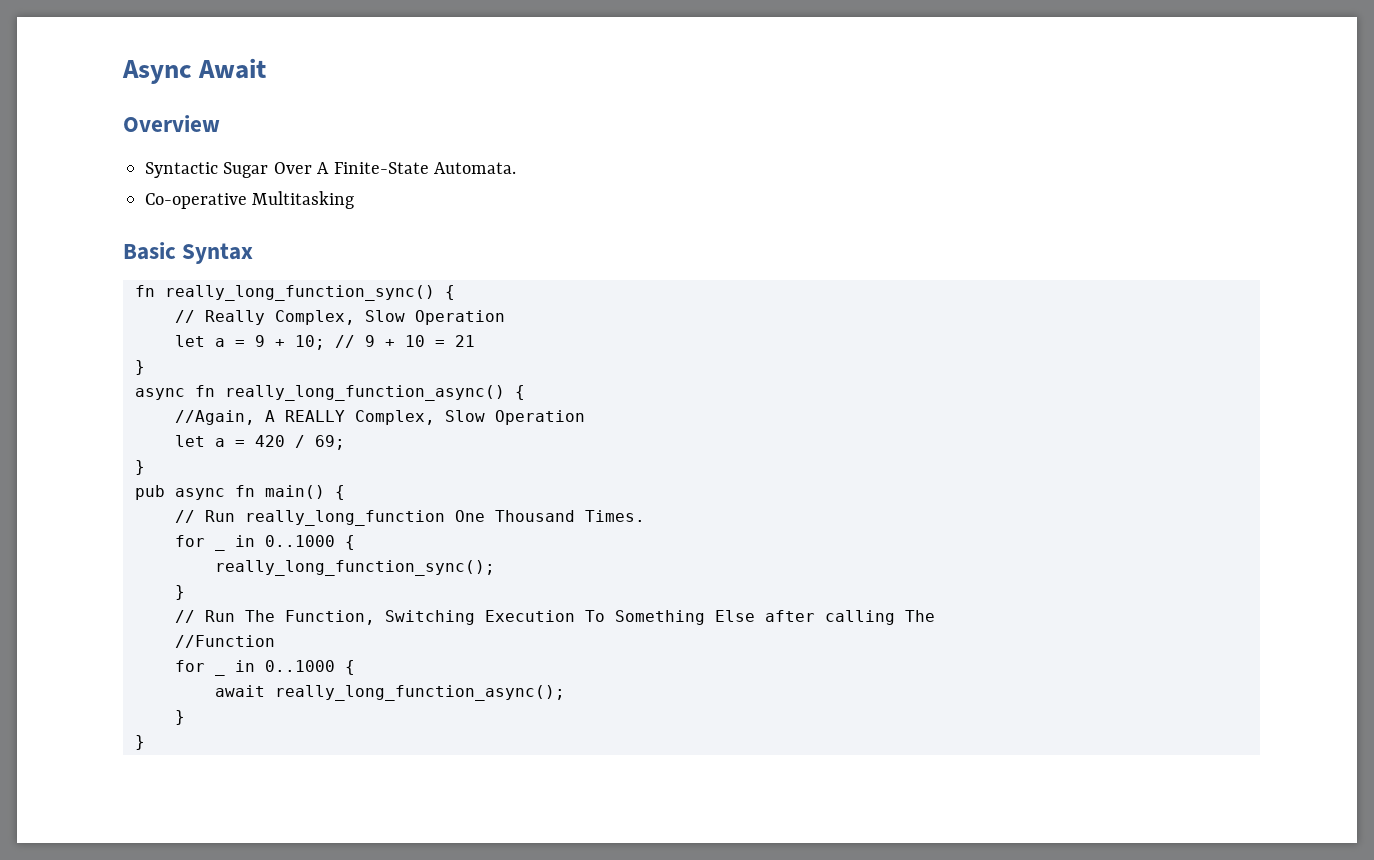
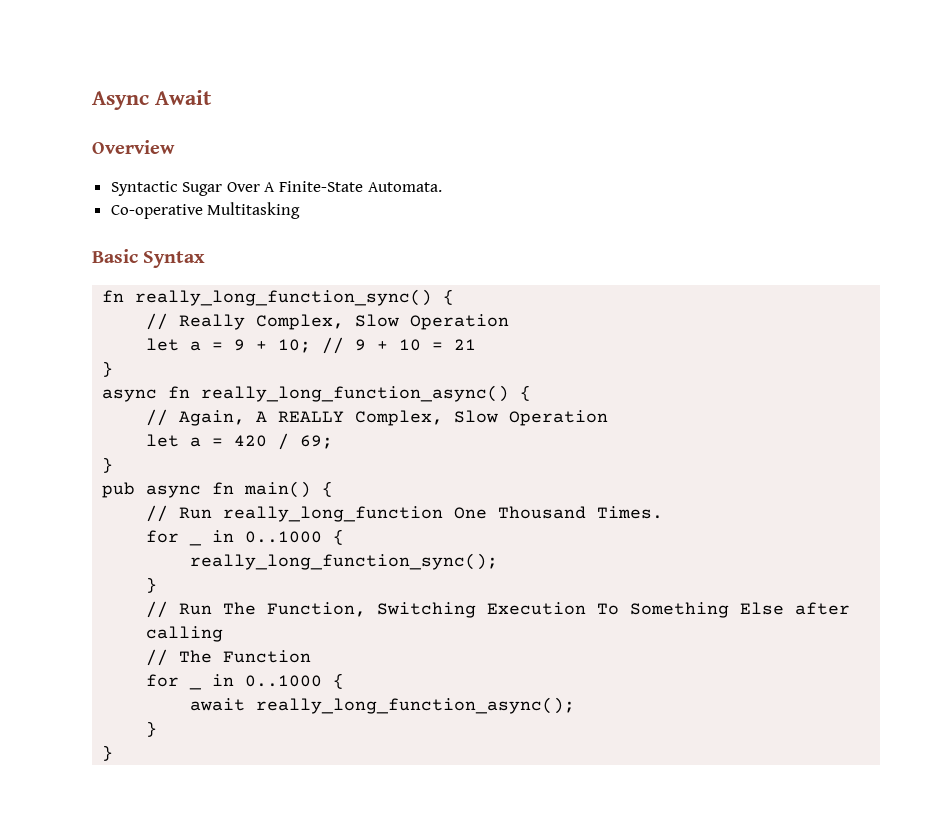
- //Again, A REALLY Complex, Slow Operation
+ // Again, A REALLY Complex, Slow Operation
- // Run The Function, Switching Execution To Something Else after calling The
- //Function
+ // Run The Function, Switching Execution To Something Else after calling
+ // The Function

